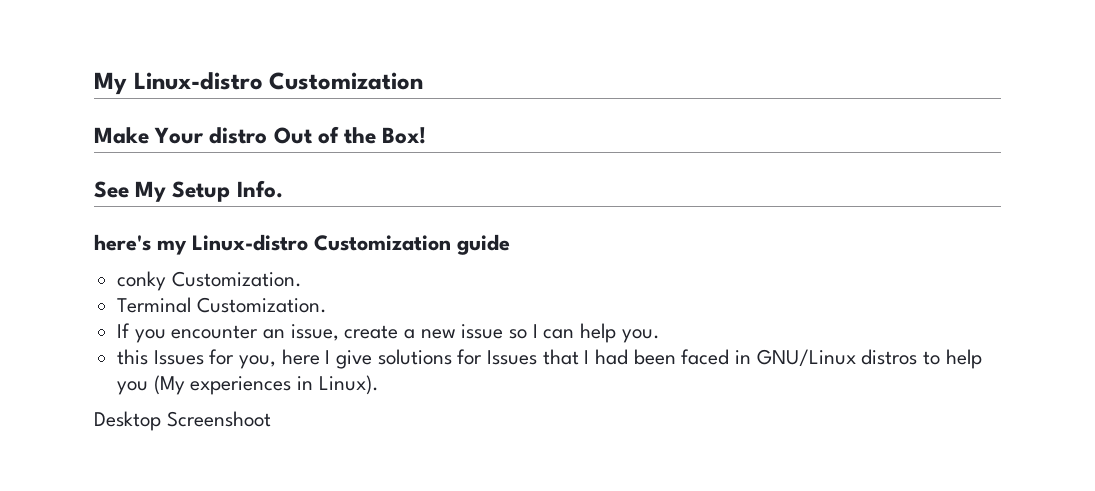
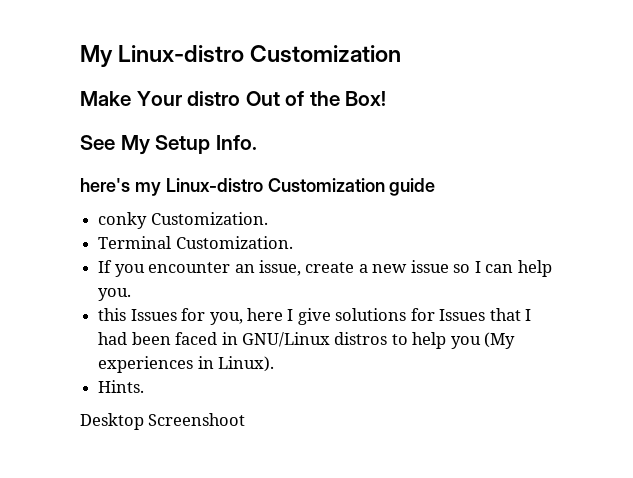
+ Hints.

